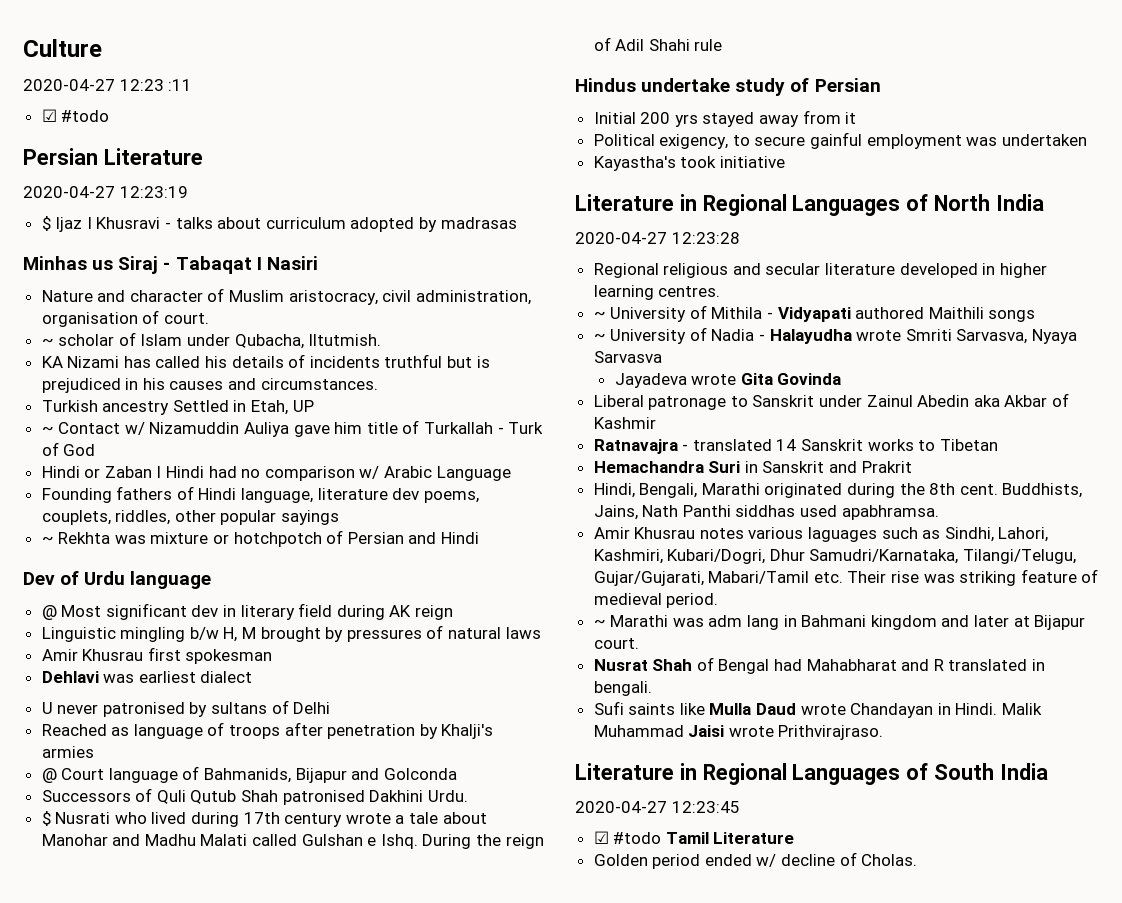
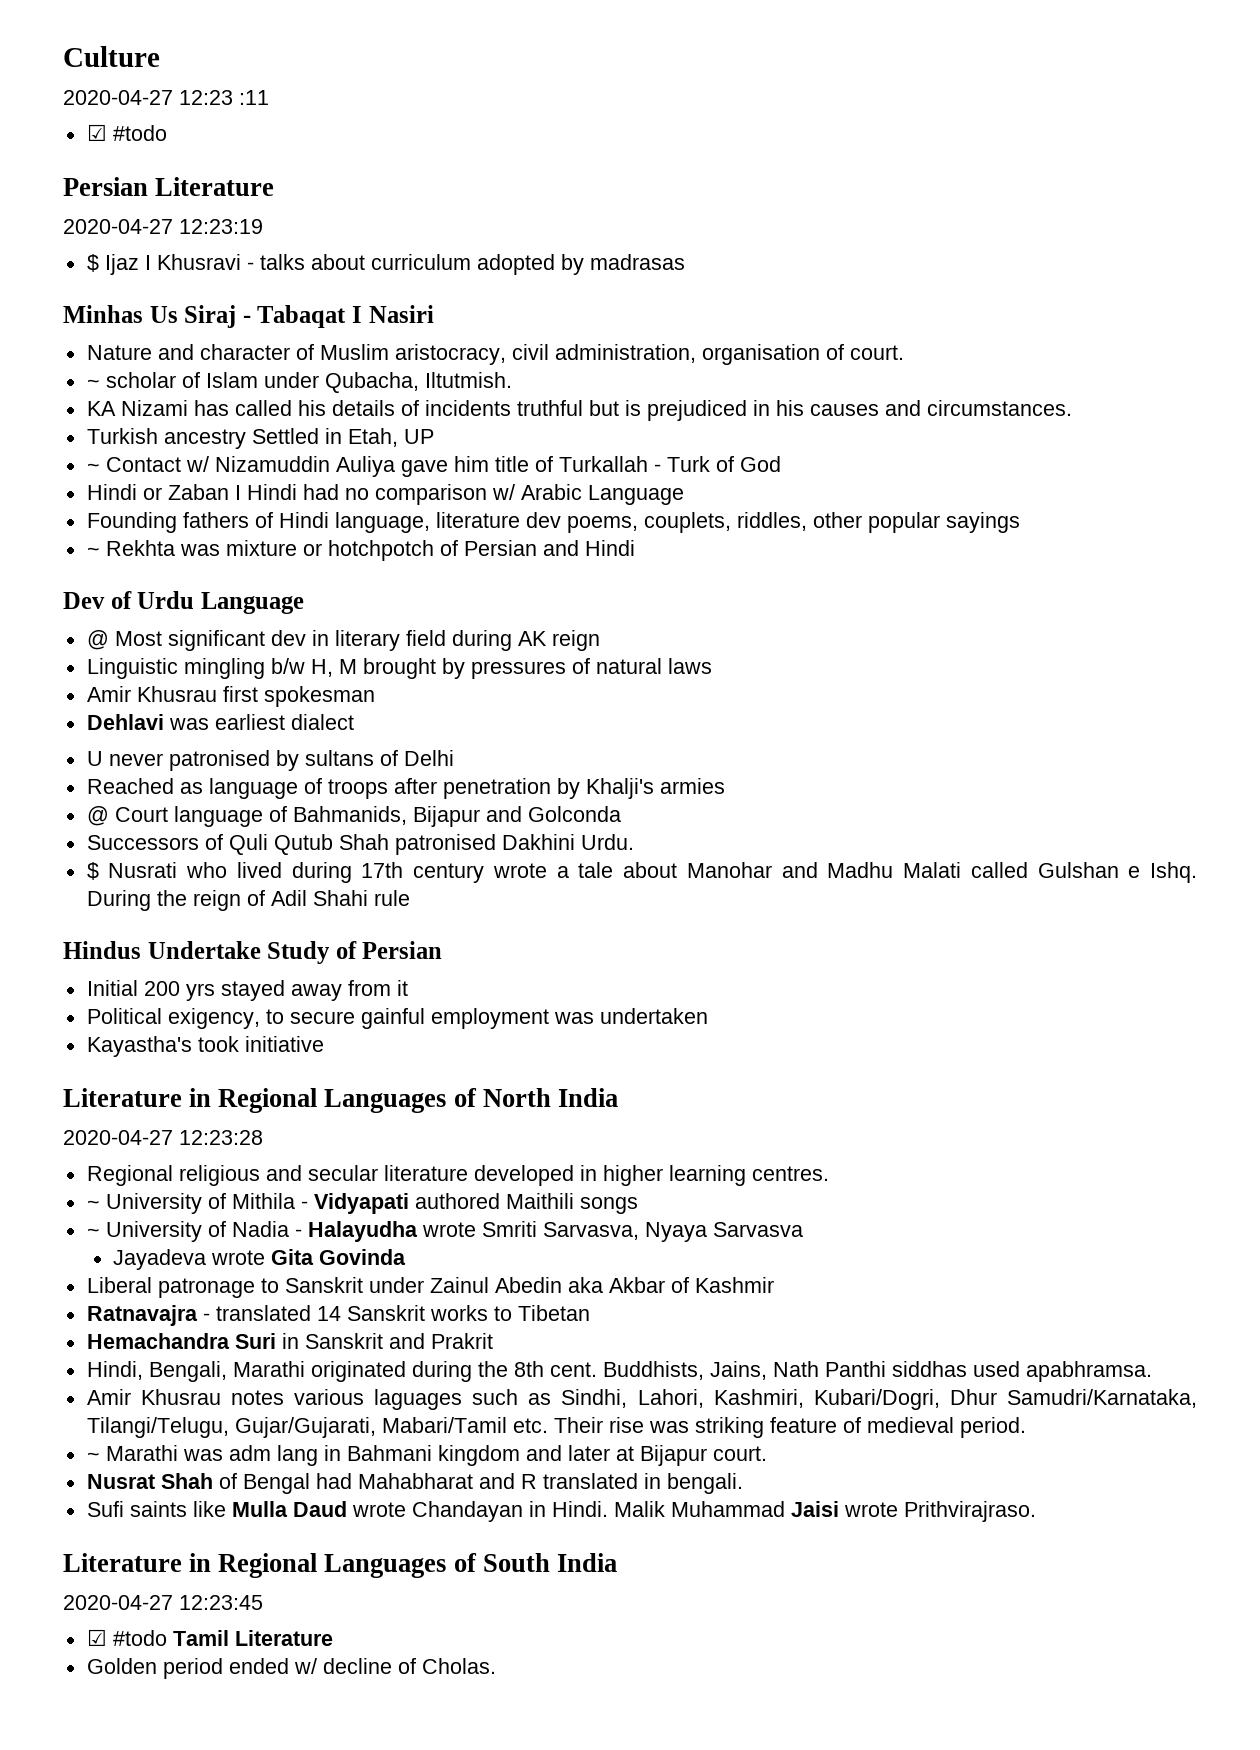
- Minhas us Siraj - Tabaqat I Nasiri
+ Minhas Us Siraj - Tabaqat I Nasiri
- Dev of Urdu language
+ Dev of Urdu Language
- Hindus undertake study of Persian
+ Hindus Undertake Study of Persian

